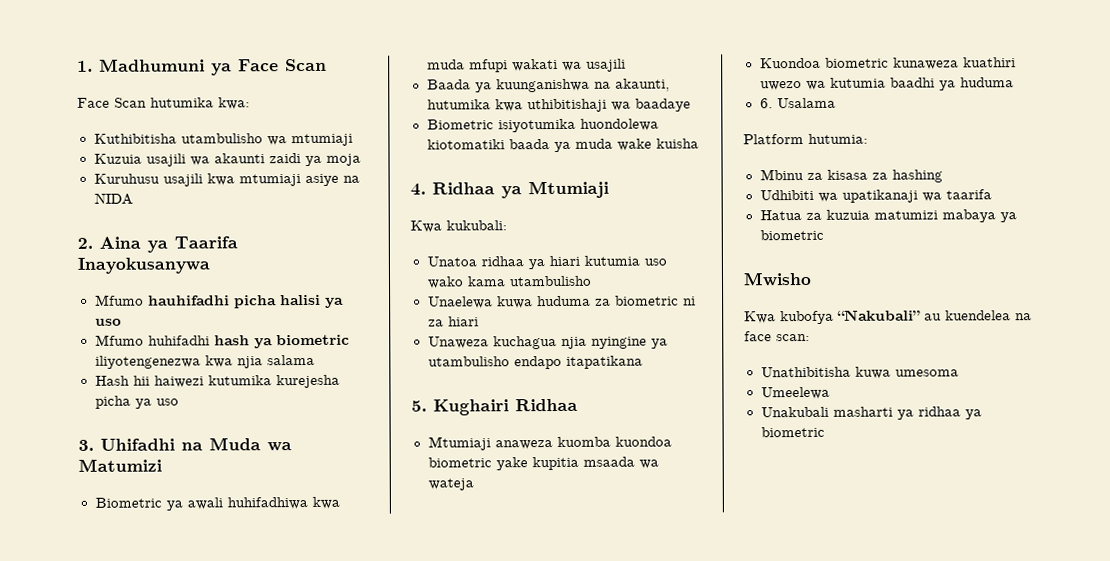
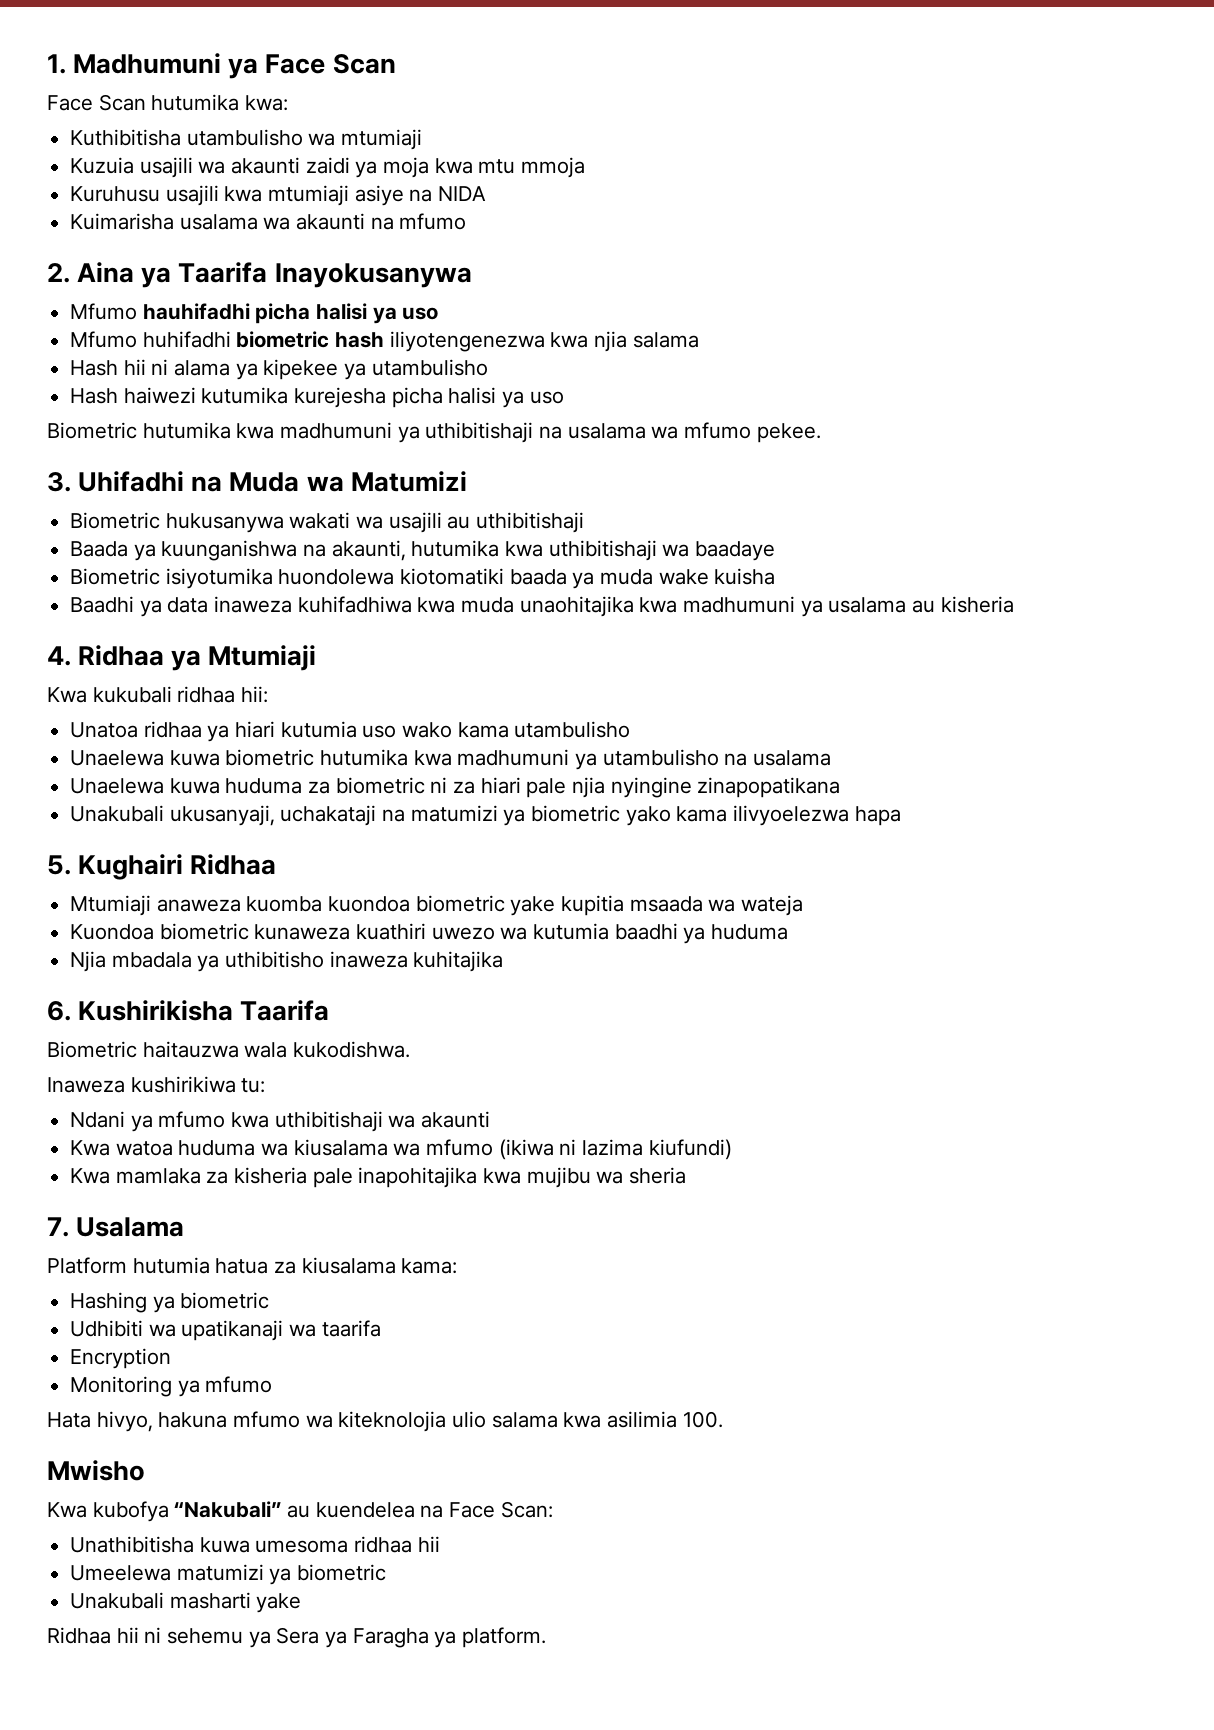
- Kuzuia usajili wa akaunti zaidi ya moja
+ Kuzuia usajili wa akaunti zaidi ya moja kwa mtu mmoja
+ Kuimarisha usalama wa akaunti na mfumo
- Mfumo huhifadhi hash ya biometric iliyotengenezwa kwa njia salama
+ Mfumo huhifadhi biometric hash iliyotengenezwa kwa njia salama
- Hash hii haiwezi kutumika kurejesha picha ya uso
+ Hash hii ni alama ya kipekee ya utambulisho
+ Hash haiwezi kutumika kurejesha picha halisi ya uso
+ Biometric hutumika kwa madhumuni ya uthibitishaji na usalama wa mfumo pekee.
- Biometric ya awali huhifadhiwa kwa muda mfupi wakati wa usajili
+ Biometric hukusanywa wakati wa usajili au uthibitishaji
+ Baadhi ya data inaweza kuhifadhiwa kwa muda unaohitajika kwa madhumuni ya usalama au kisheria
- Kwa kukubali:
+ Kwa kukubali ridhaa hii:
+ Unaelewa kuwa biometric hutumika kwa madhumuni ya utambulisho na usalama
- Unaelewa kuwa huduma za biometric ni za hiari
- Unaweza kuchagua njia nyingine ya utambulisho endapo itapatikana
+ Unaelewa kuwa huduma za biometric ni za hiari pale njia nyingine zinapopatikana
+ Unakubali ukusanyaji, uchakataji na matumizi ya biometric yako kama ilivyoelezwa hapa
- 6. Usalama
- Platform hutumia:
- Mbinu za kisasa za hashing
+ Njia mbadala ya uthibitisho inaweza kuhitajika
+ 6. Kushirikisha Taarifa
+ Biometric haitauzwa wala kukodishwa.
+ Inaweza kushirikiwa tu:
+ Ndani ya mfumo kwa uthibitishaji wa akaunti
+ Kwa watoa huduma wa kiusalama wa mfumo (ikiwa ni lazima kiufundi)
+ Kwa mamlaka za kisheria pale inapohitajika kwa mujibu wa sheria
+ 7. Usalama
+ Platform hutumia hatua za kiusalama kama:
+ Hashing ya biometric
- Hatua za kuzuia matumizi mabaya ya biometric
+ Encryption
+ Monitoring ya mfumo
+ Hata hivyo, hakuna mfumo wa kiteknolojia ulio salama kwa asilimia 100.
- Kwa kubofya “Nakubali” au kuendelea na face scan:
+ Kwa kubofya “Nakubali” au kuendelea na Face Scan:
- Unathibitisha kuwa umesoma
+ Unathibitisha kuwa umesoma ridhaa hii
- Umeelewa
+ Umeelewa matumizi ya biometric
- Unakubali masharti ya ridhaa ya biometric
+ Unakubali masharti yake
+ Ridhaa hii ni sehemu ya Sera ya Faragha ya platform.

